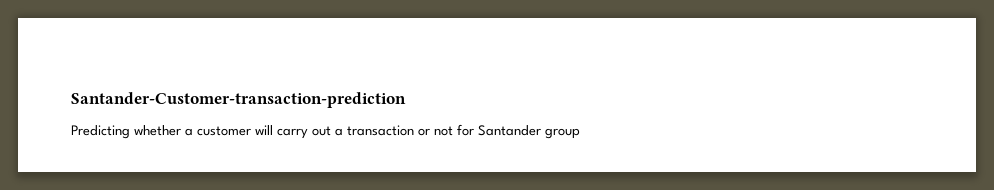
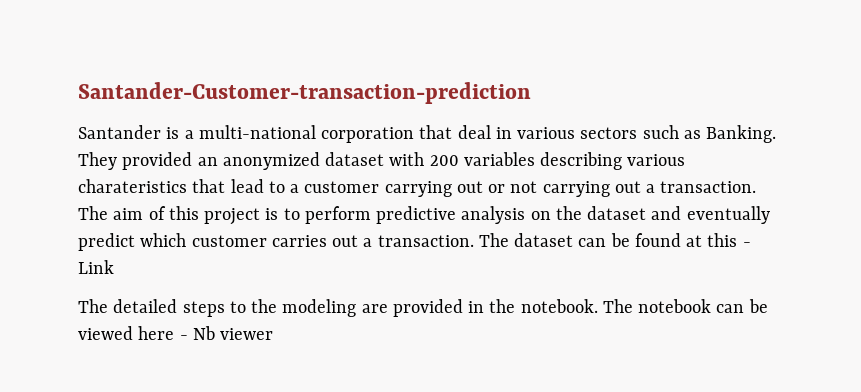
- Predicting whether a customer will carry out a transaction or not for Santander group
+ Santander is a multi-national corporation that deal in various sectors such as Banking. They provided an anonymized dataset with 200 variables describing various charateristics that lead to a customer carrying out or not carrying out a transaction. The aim of this project is to perform predictive analysis on the dataset and eventually predict which customer carries out a transaction. The dataset can be found at this - Link
+ The detailed steps to the modeling are provided in the notebook. The notebook can be viewed here - Nb viewer

